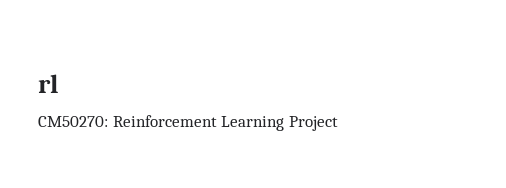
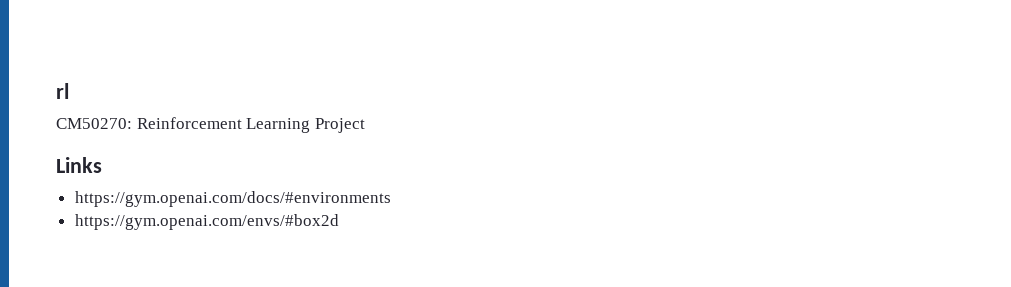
+ Links
+ https://gym.openai.com/docs/#environments
+ https://gym.openai.com/envs/#box2d

